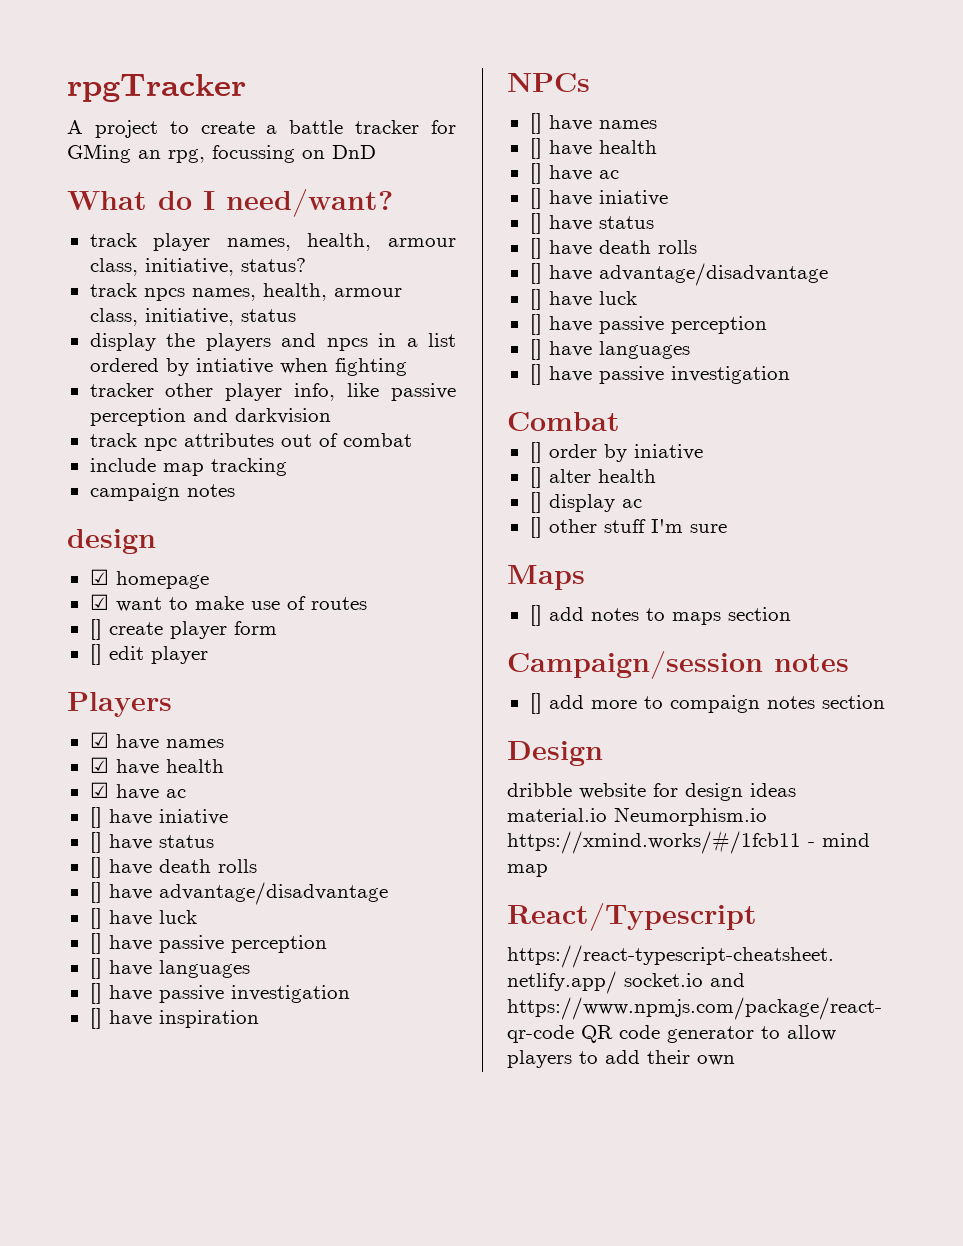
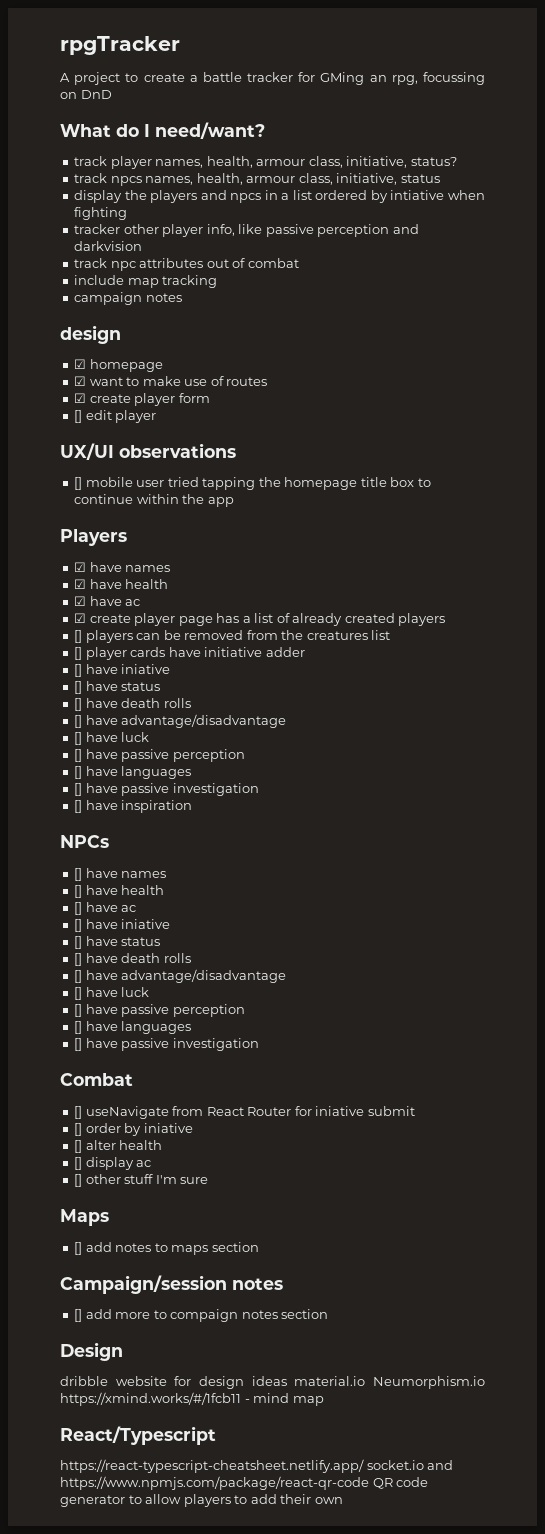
- [] create player form
+ ☑ create player form
+ UX/UI observations
+ [] mobile user tried tapping the homepage title box to continue within the app
+ ☑ create player page has a list of already created players
+ [] players can be removed from the creatures list
+ [] player cards have initiative adder
+ [] useNavigate from React Router for iniative submit

